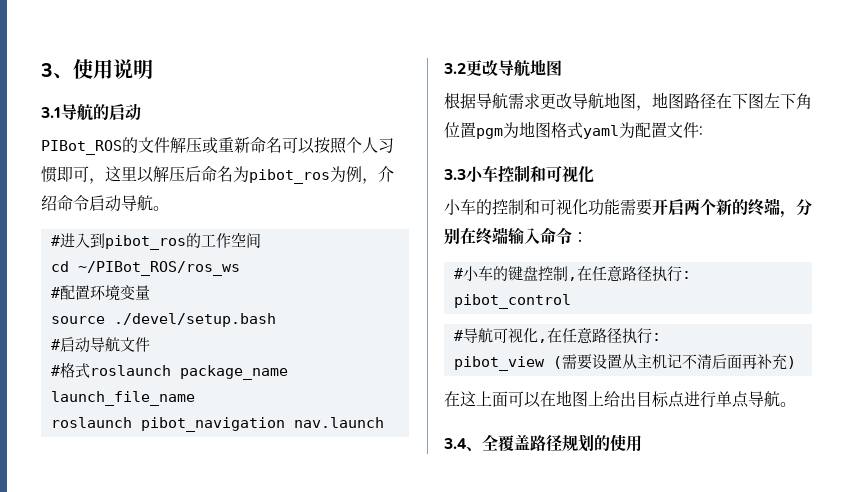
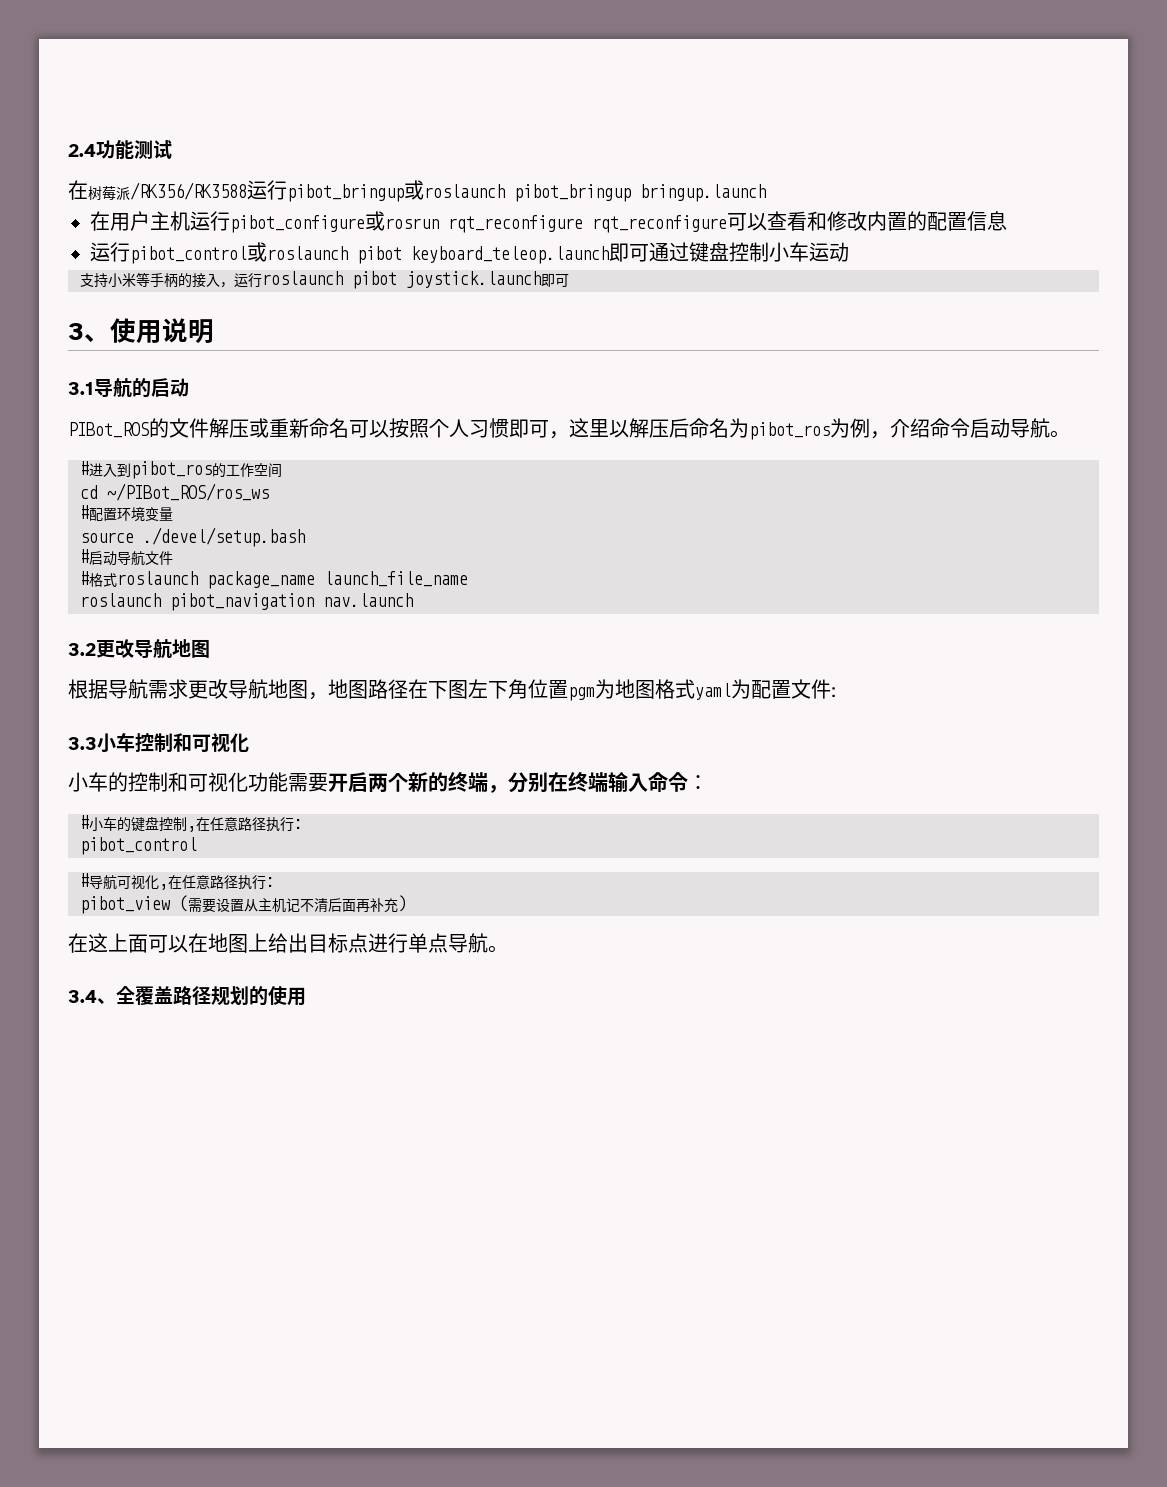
+ 2.4功能测试
+ 在树莓派/RK356/RK3588运行pibot_bringup或roslaunch pibot_bringup bringup.launch
+ 在用户主机运行pibot_configure或rosrun rqt_reconfigure rqt_reconfigure可以查看和修改内置的配置信息
+ 运行pibot_control或roslaunch pibot keyboard_teleop.launch即可通过键盘控制小车运动
+ 支持小米等手柄的接入，运行roslaunch pibot joystick.launch即可

